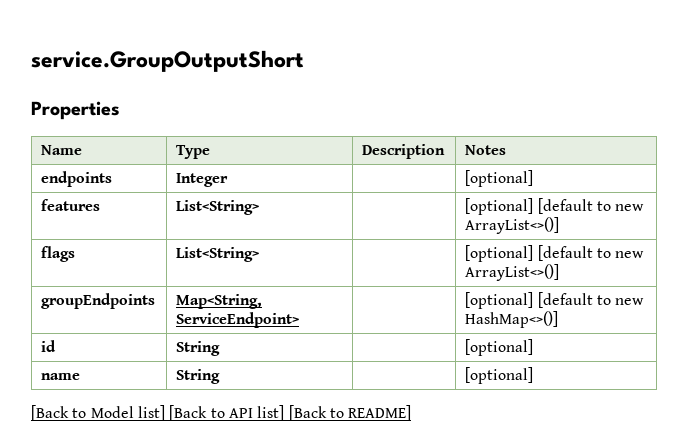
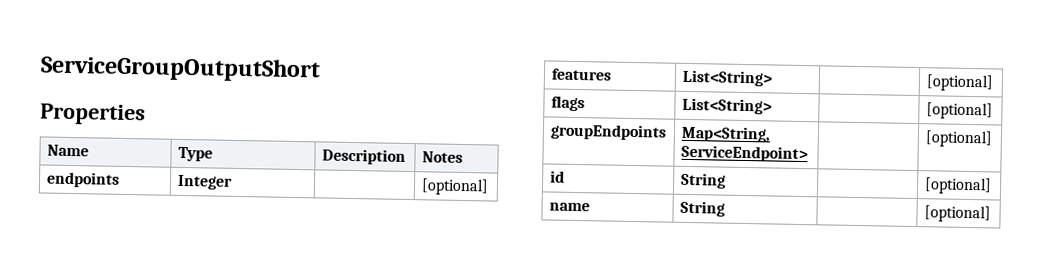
- service.GroupOutputShort
+ ServiceGroupOutputShort
- features | List<String> | | [optional] [default to new ArrayList<>()]
+ features | List<String> | | [optional]
- flags | List<String> | | [optional] [default to new ArrayList<>()]
+ flags | List<String> | | [optional]
- groupEndpoints | Map<String, ServiceEndpoint> | | [optional] [default to new HashMap<>()]
+ groupEndpoints | Map<String, ServiceEndpoint> | | [optional]
- [Back to Model list] [Back to API list] [Back to README]

